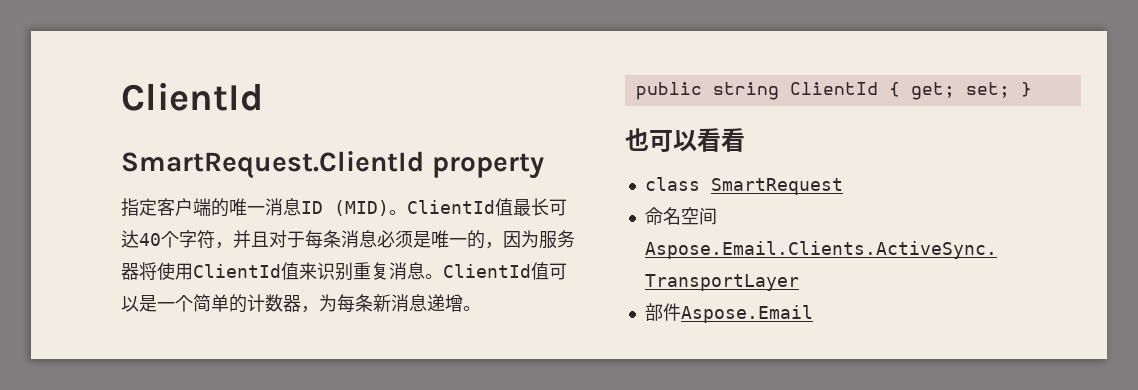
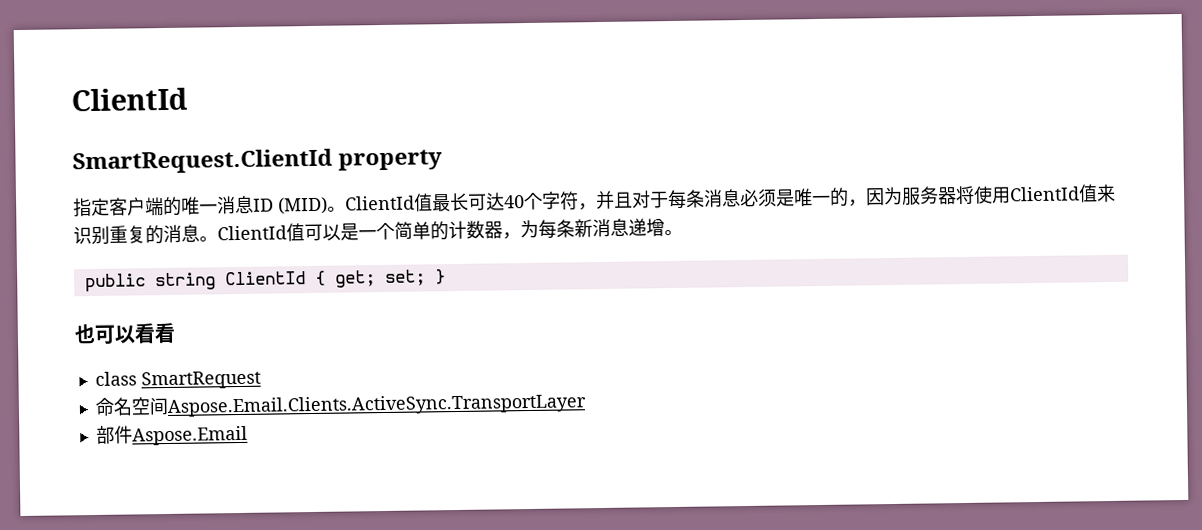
- ClientId值最长可达40个字符，并且对于每条消息必须是唯一的，因为服务器将使用ClientId值来识别重复消息。
+ ClientId值最长可达40个字符，并且对于每条消息必须是唯一的，因为服务器将使用ClientId值来识别重复的消息。

